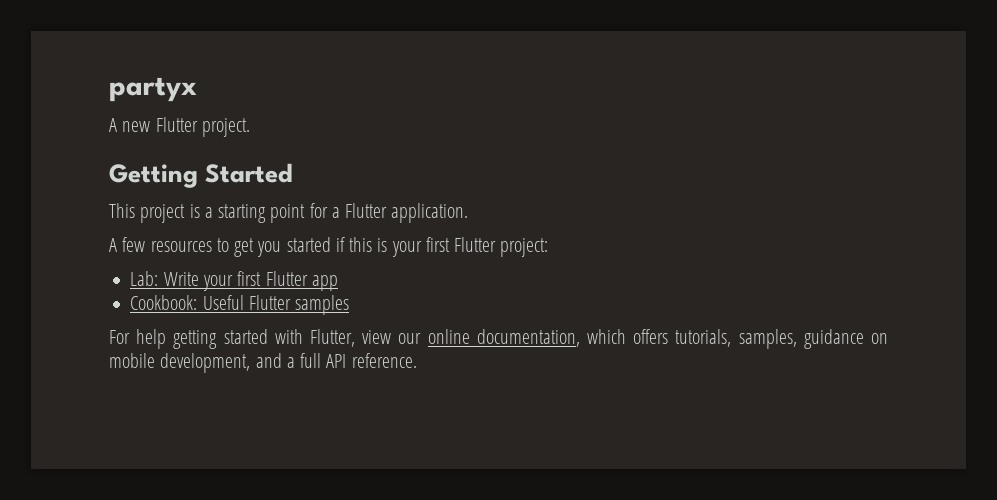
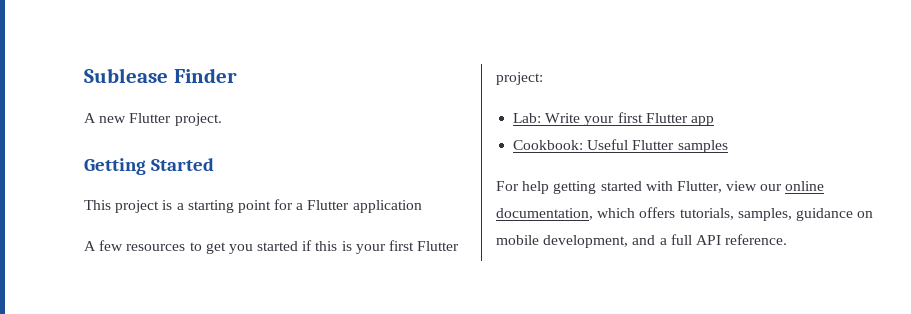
- partyx
+ Sublease Finder
- This project is a starting point for a Flutter application.
+ This project is a starting point for a Flutter application

